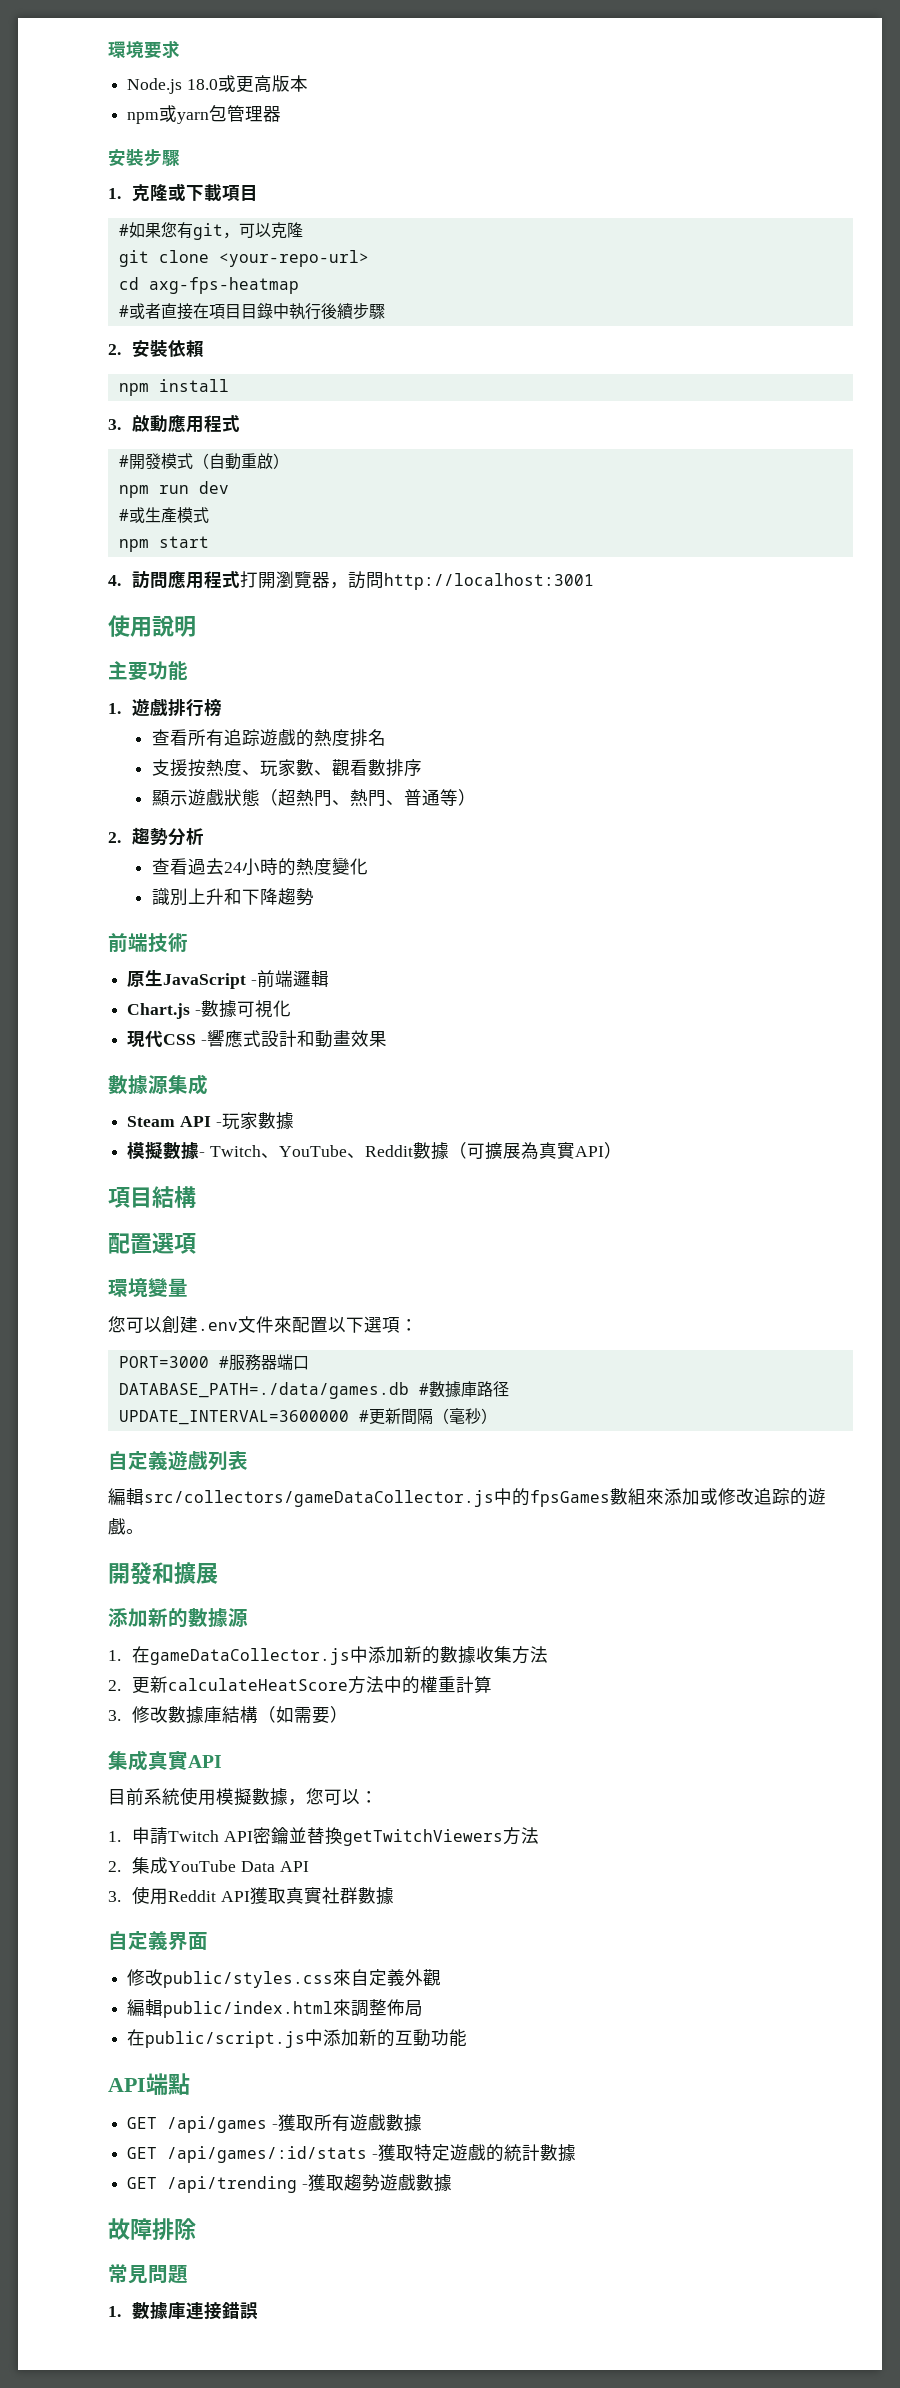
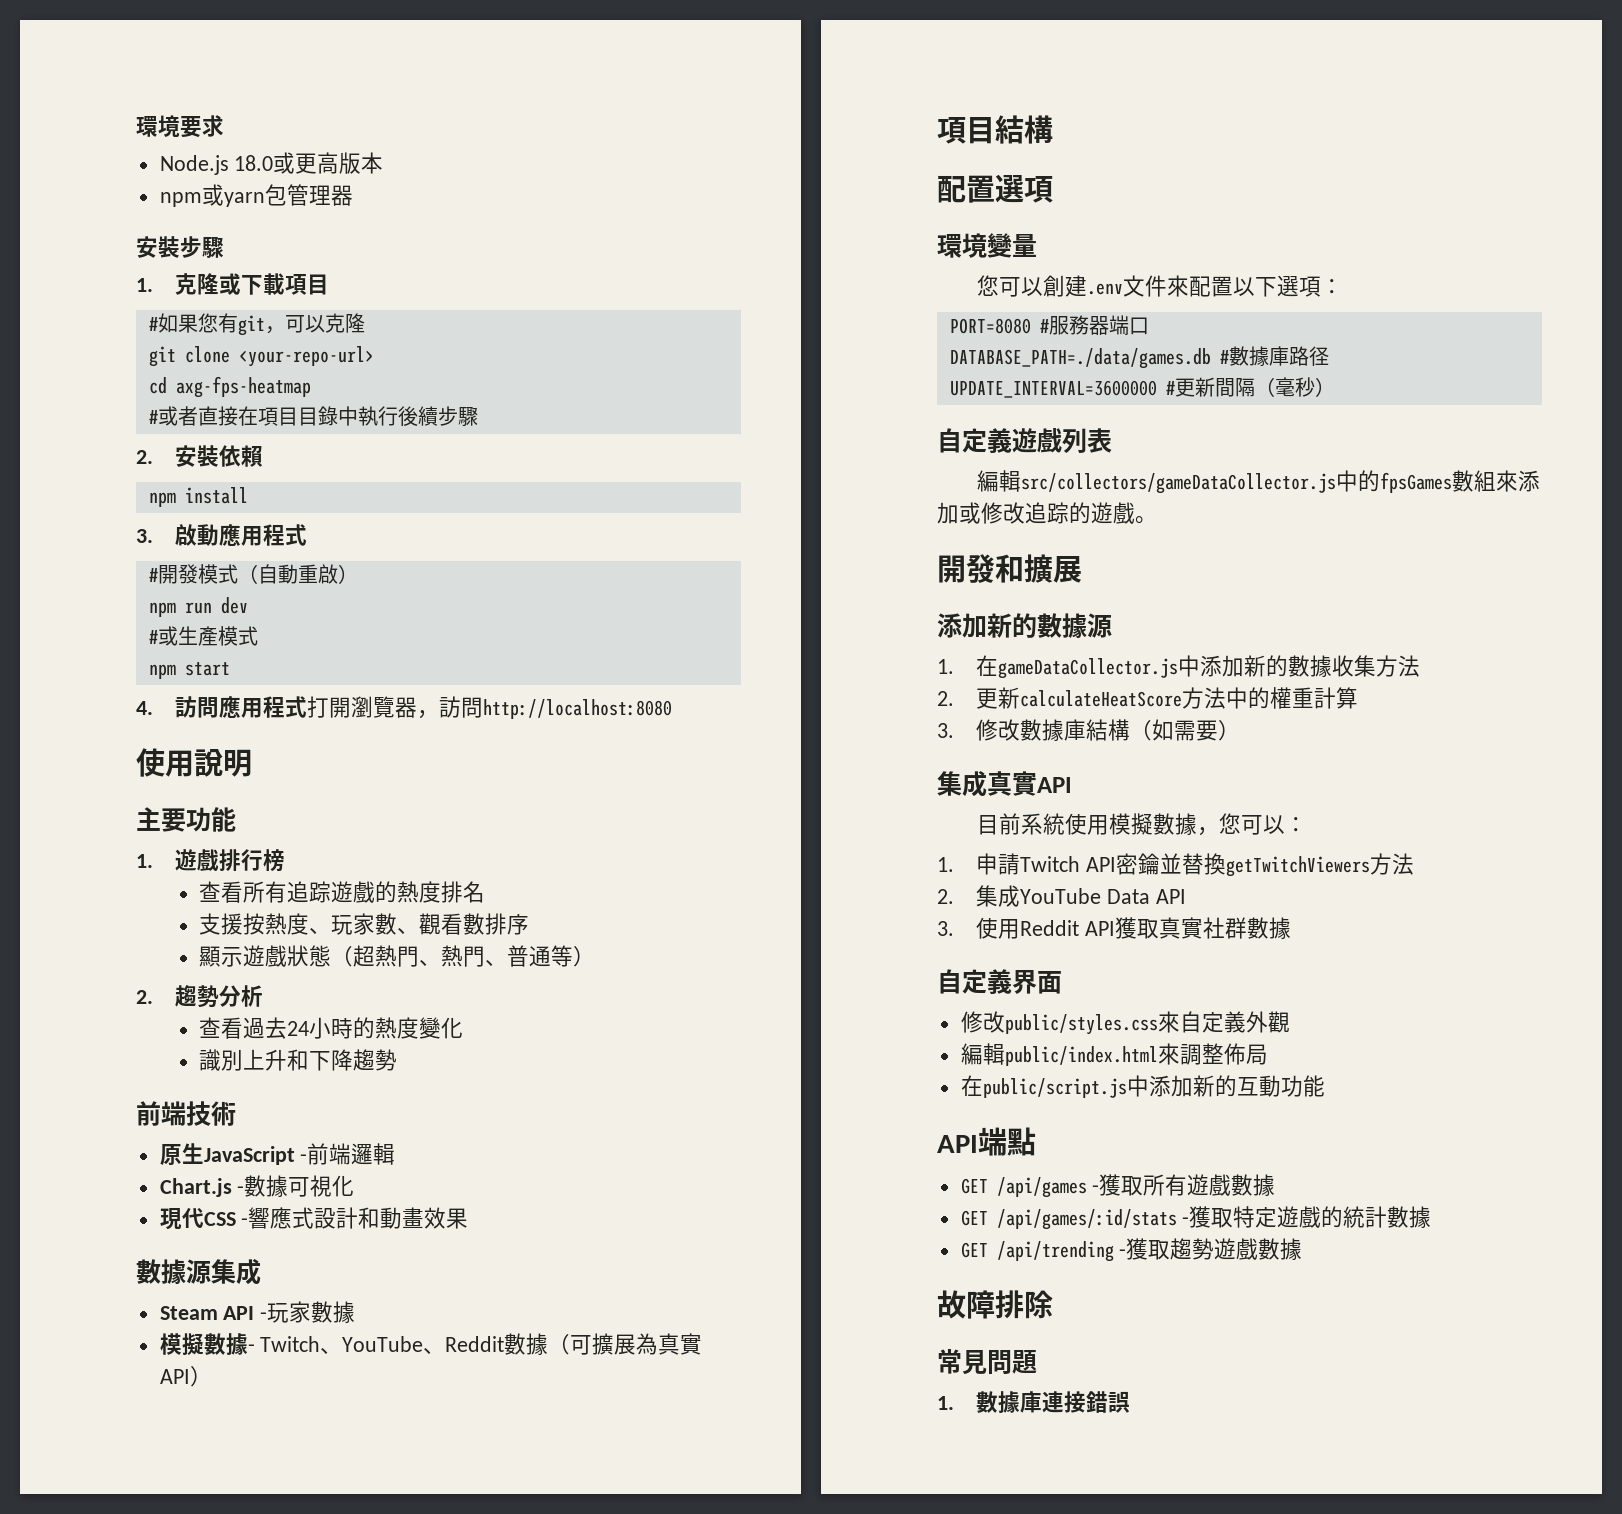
- 4.訪問應用程式打開瀏覽器，訪問http://localhost:3001
+ 4.訪問應用程式打開瀏覽器，訪問http://localhost:8080
- PORT=3000 #服務器端口
+ PORT=8080 #服務器端口

